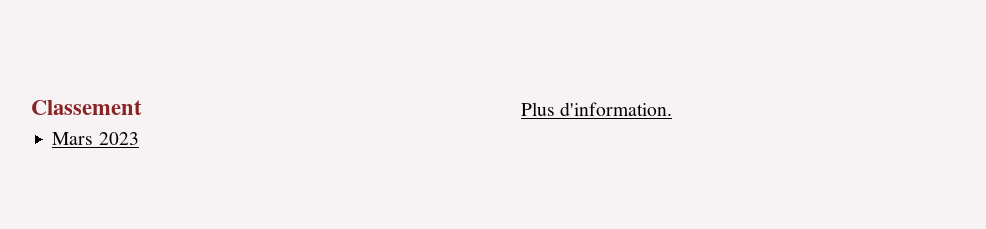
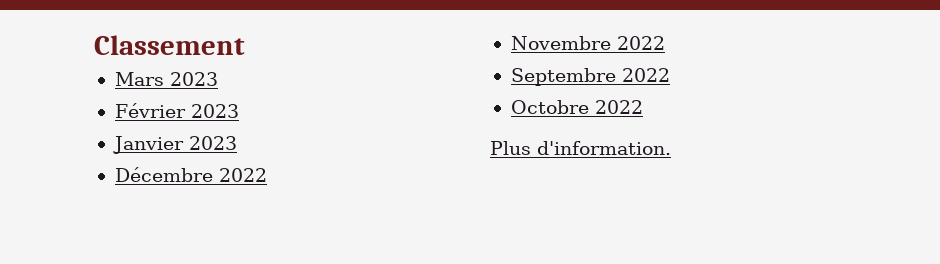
+ Février 2023
+ Janvier 2023
+ Décembre 2022
+ Novembre 2022
+ Septembre 2022
+ Octobre 2022

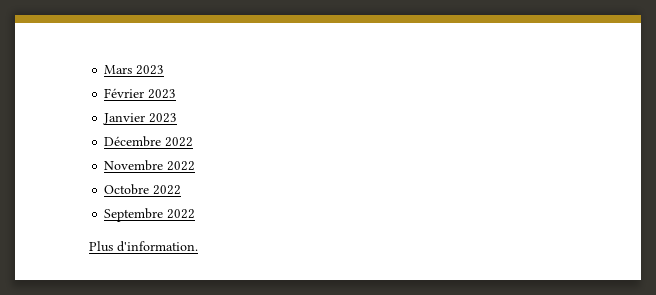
- Classement
+ Octobre 2022
  Septembre 2022
- Octobre 2022

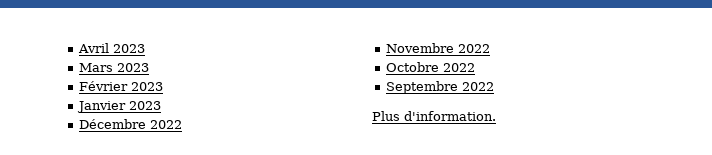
+ Avril 2023

